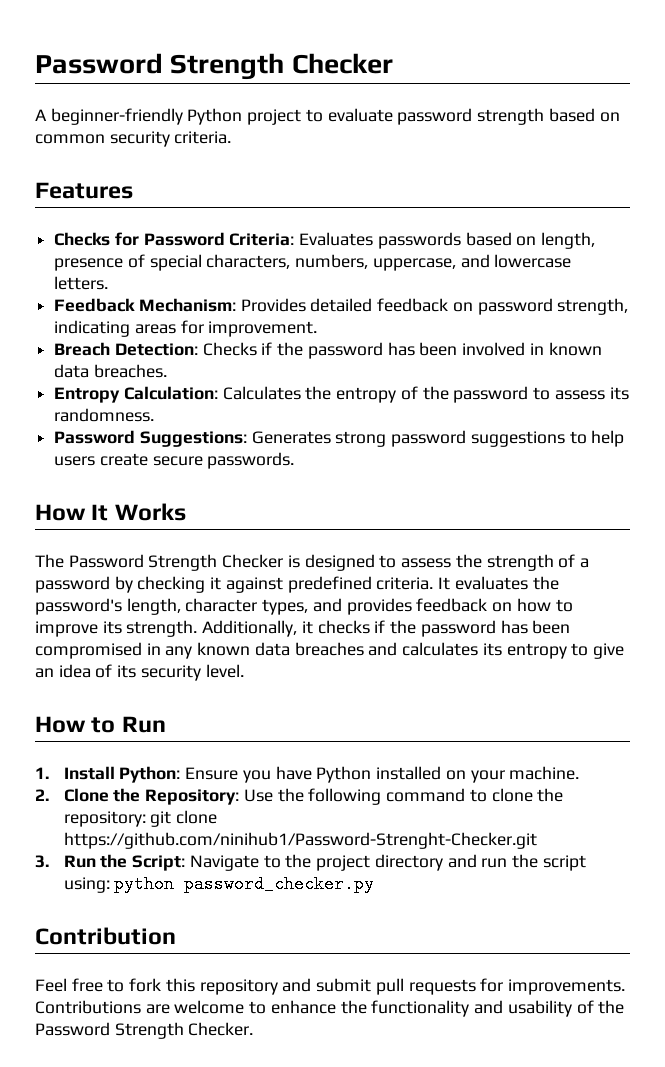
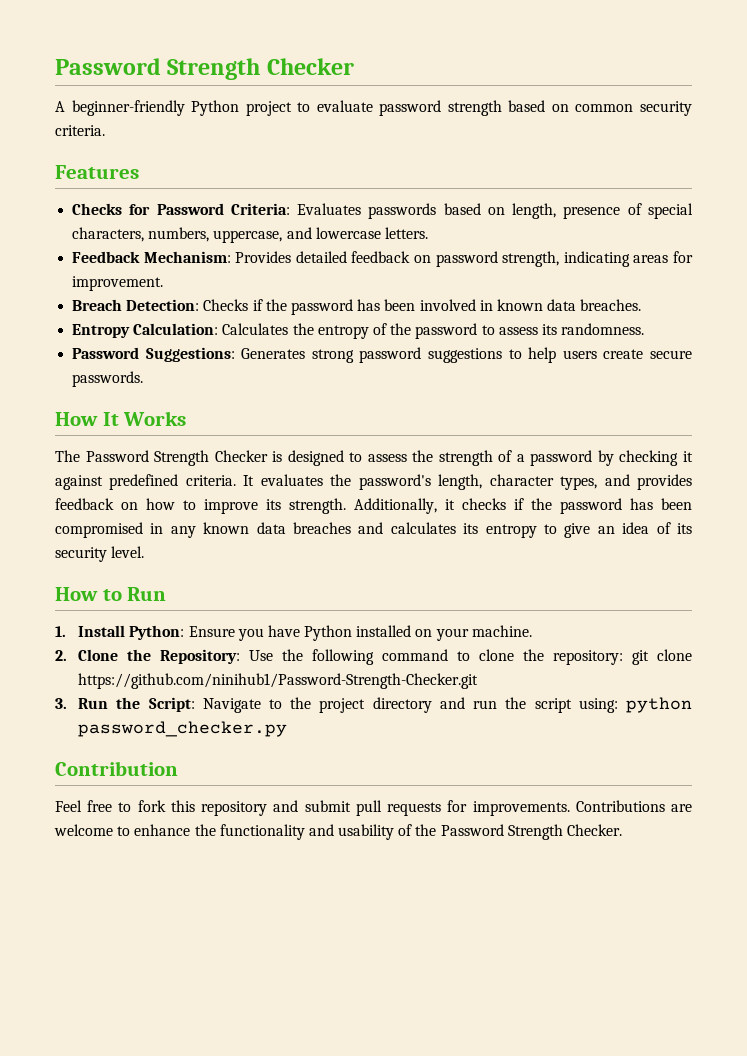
- 2. Clone the Repository: Use the following command to clone the repository: git clone https://github.com/ninihub1/Password-Strenght-Checker.git
+ 2. Clone the Repository: Use the following command to clone the repository: git clone https://github.com/ninihub1/Password-Strength-Checker.git

